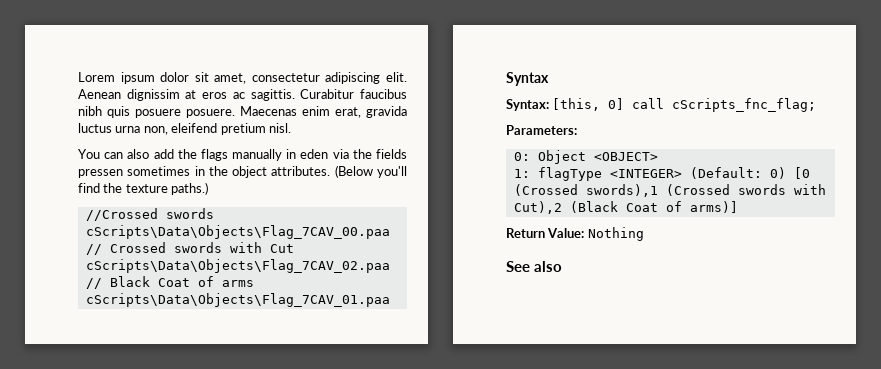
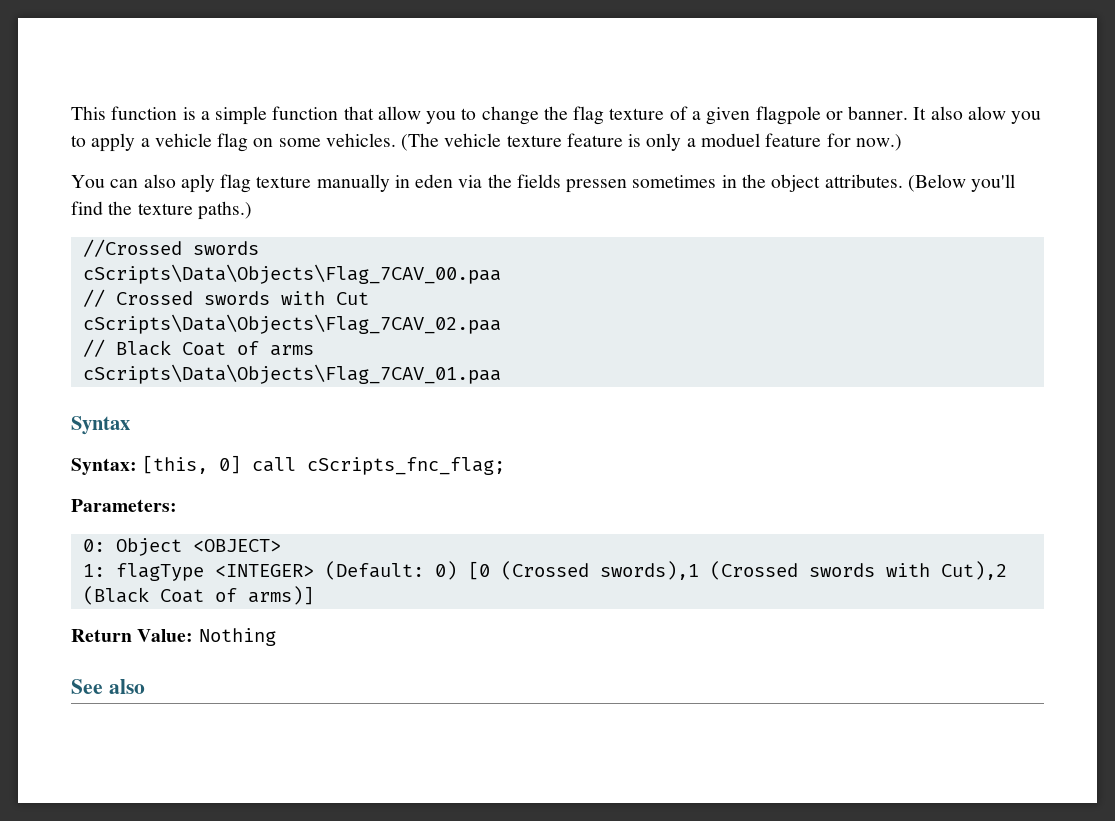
- Lorem ipsum dolor sit amet, consectetur adipiscing elit. Aenean dignissim at eros ac sagittis. Curabitur faucibus nibh quis posuere posuere. Maecenas enim erat, gravida luctus urna non, eleifend pretium nisl.
+ This function is a simple function that allow you to change the flag texture of a given flagpole or banner. It also alow you to apply a vehicle flag on some vehicles. (The vehicle texture feature is only a moduel feature for now.)
- You can also add the flags manually in eden via the fields pressen sometimes in the object attributes.
+ You can also aply flag texture manually in eden via the fields pressen sometimes in the object attributes.

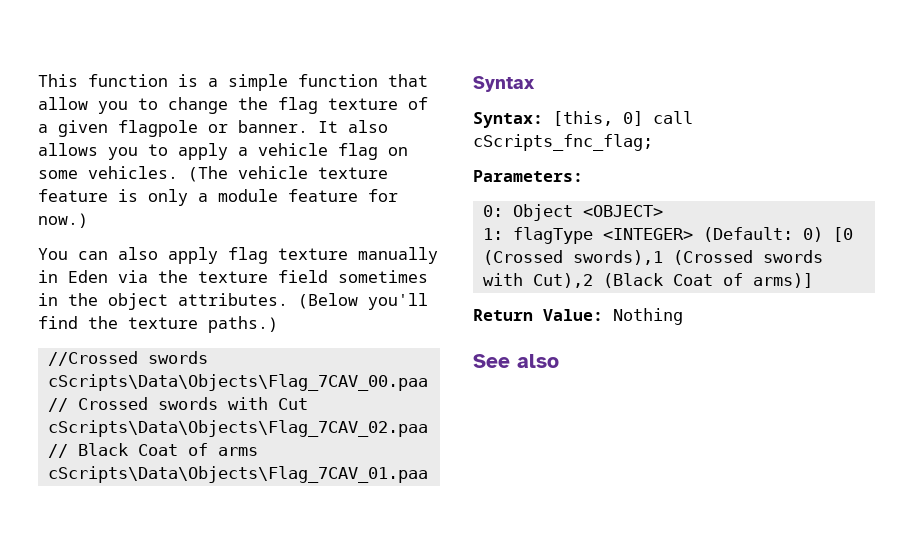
- It also alow you to apply a vehicle flag on some vehicles.
+ It also allows you to apply a vehicle flag on some vehicles.
- (The vehicle texture feature is only a moduel feature for now.)
+ (The vehicle texture feature is only a module feature for now.)
- You can also aply flag texture manually in eden via the fields pressen sometimes in the object attributes.
+ You can also apply flag texture manually in Eden via the texture field sometimes in the object attributes.

